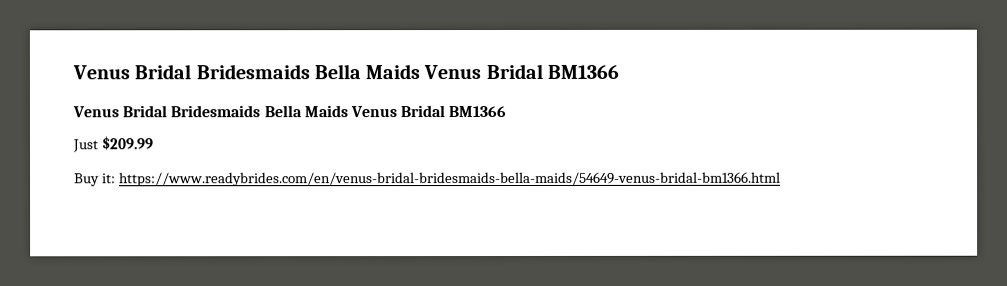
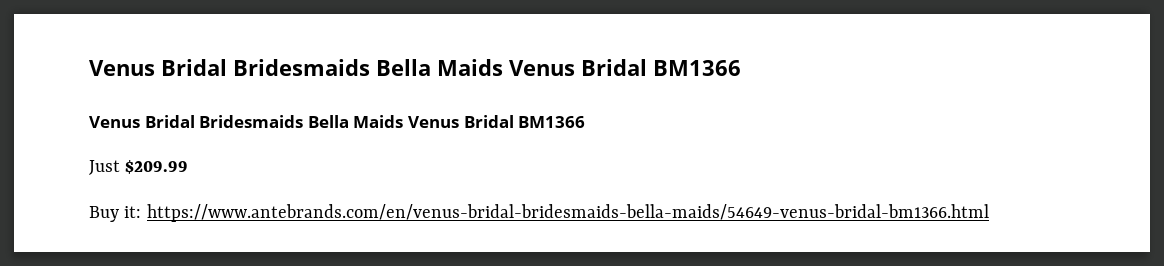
- Buy it: https://www.readybrides.com/en/venus-bridal-bridesmaids-bella-maids/54649-venus-bridal-bm1366.html
+ Buy it: https://www.antebrands.com/en/venus-bridal-bridesmaids-bella-maids/54649-venus-bridal-bm1366.html

